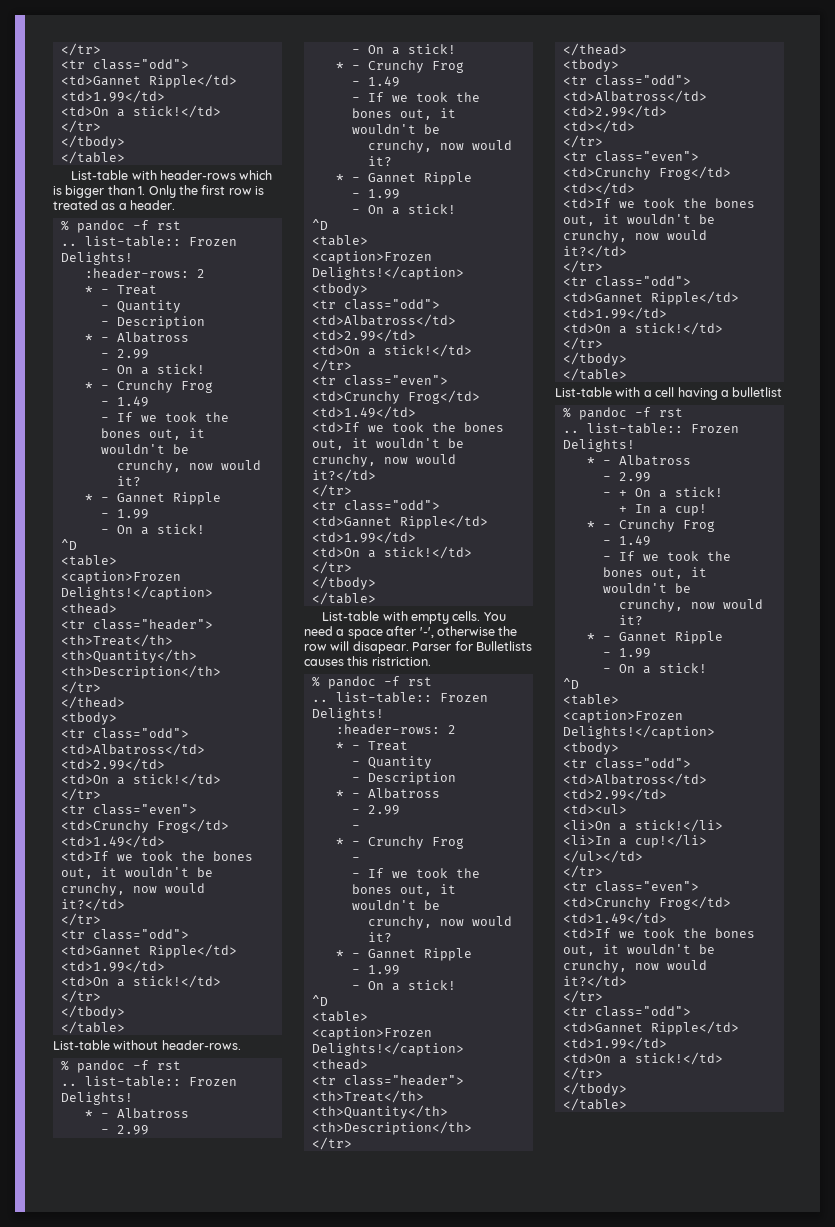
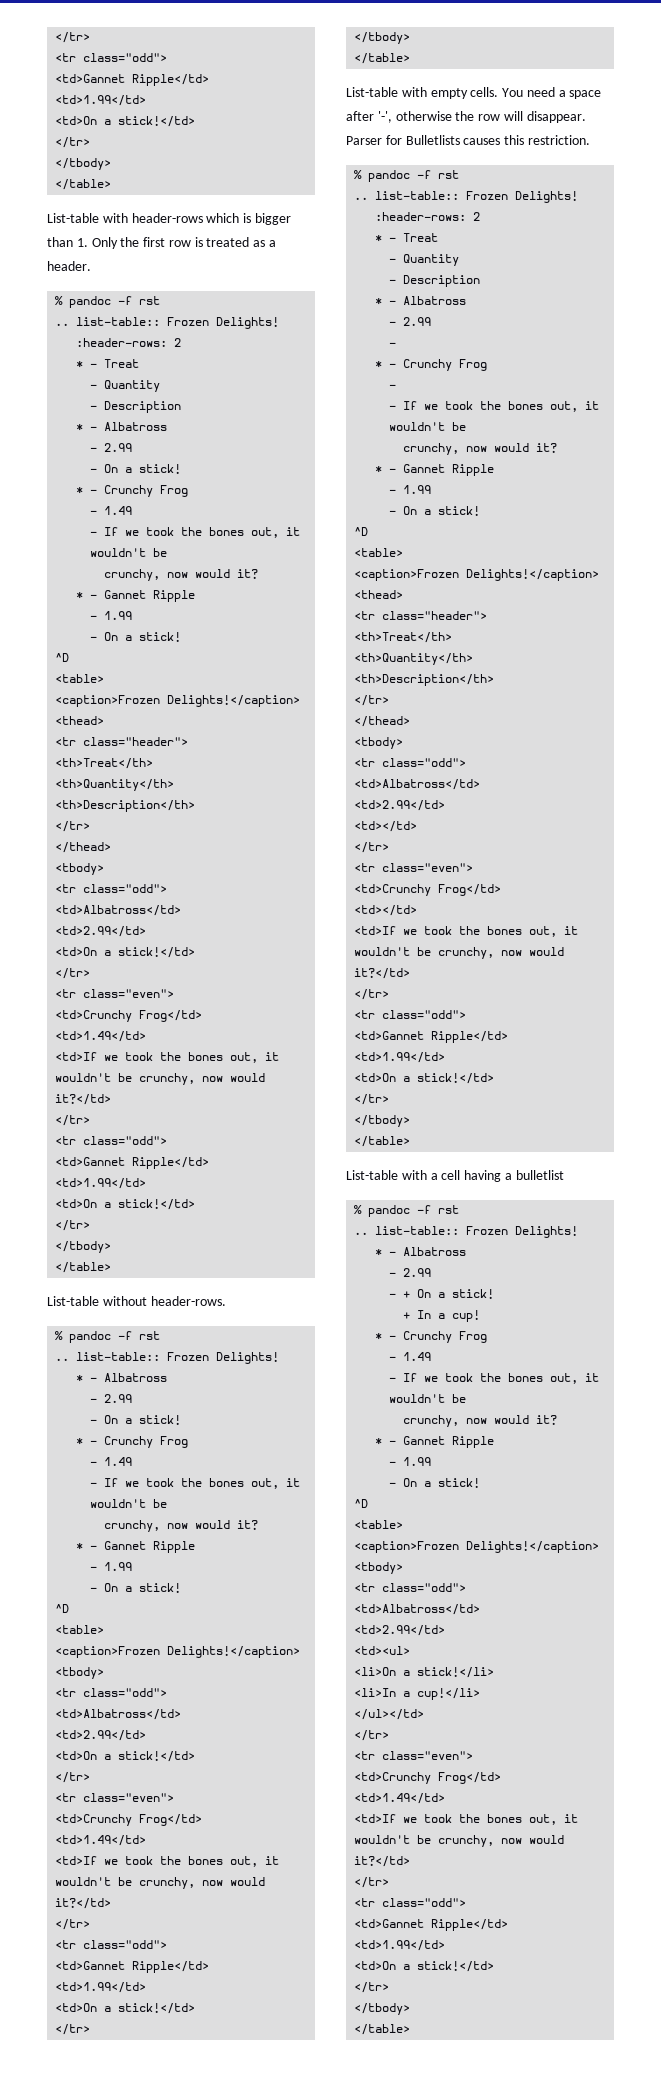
- You need a space after '-', otherwise the row will disapear.
+ You need a space after '-', otherwise the row will disappear.
- Parser for Bulletlists causes this ristriction.
+ Parser for Bulletlists causes this restriction.

